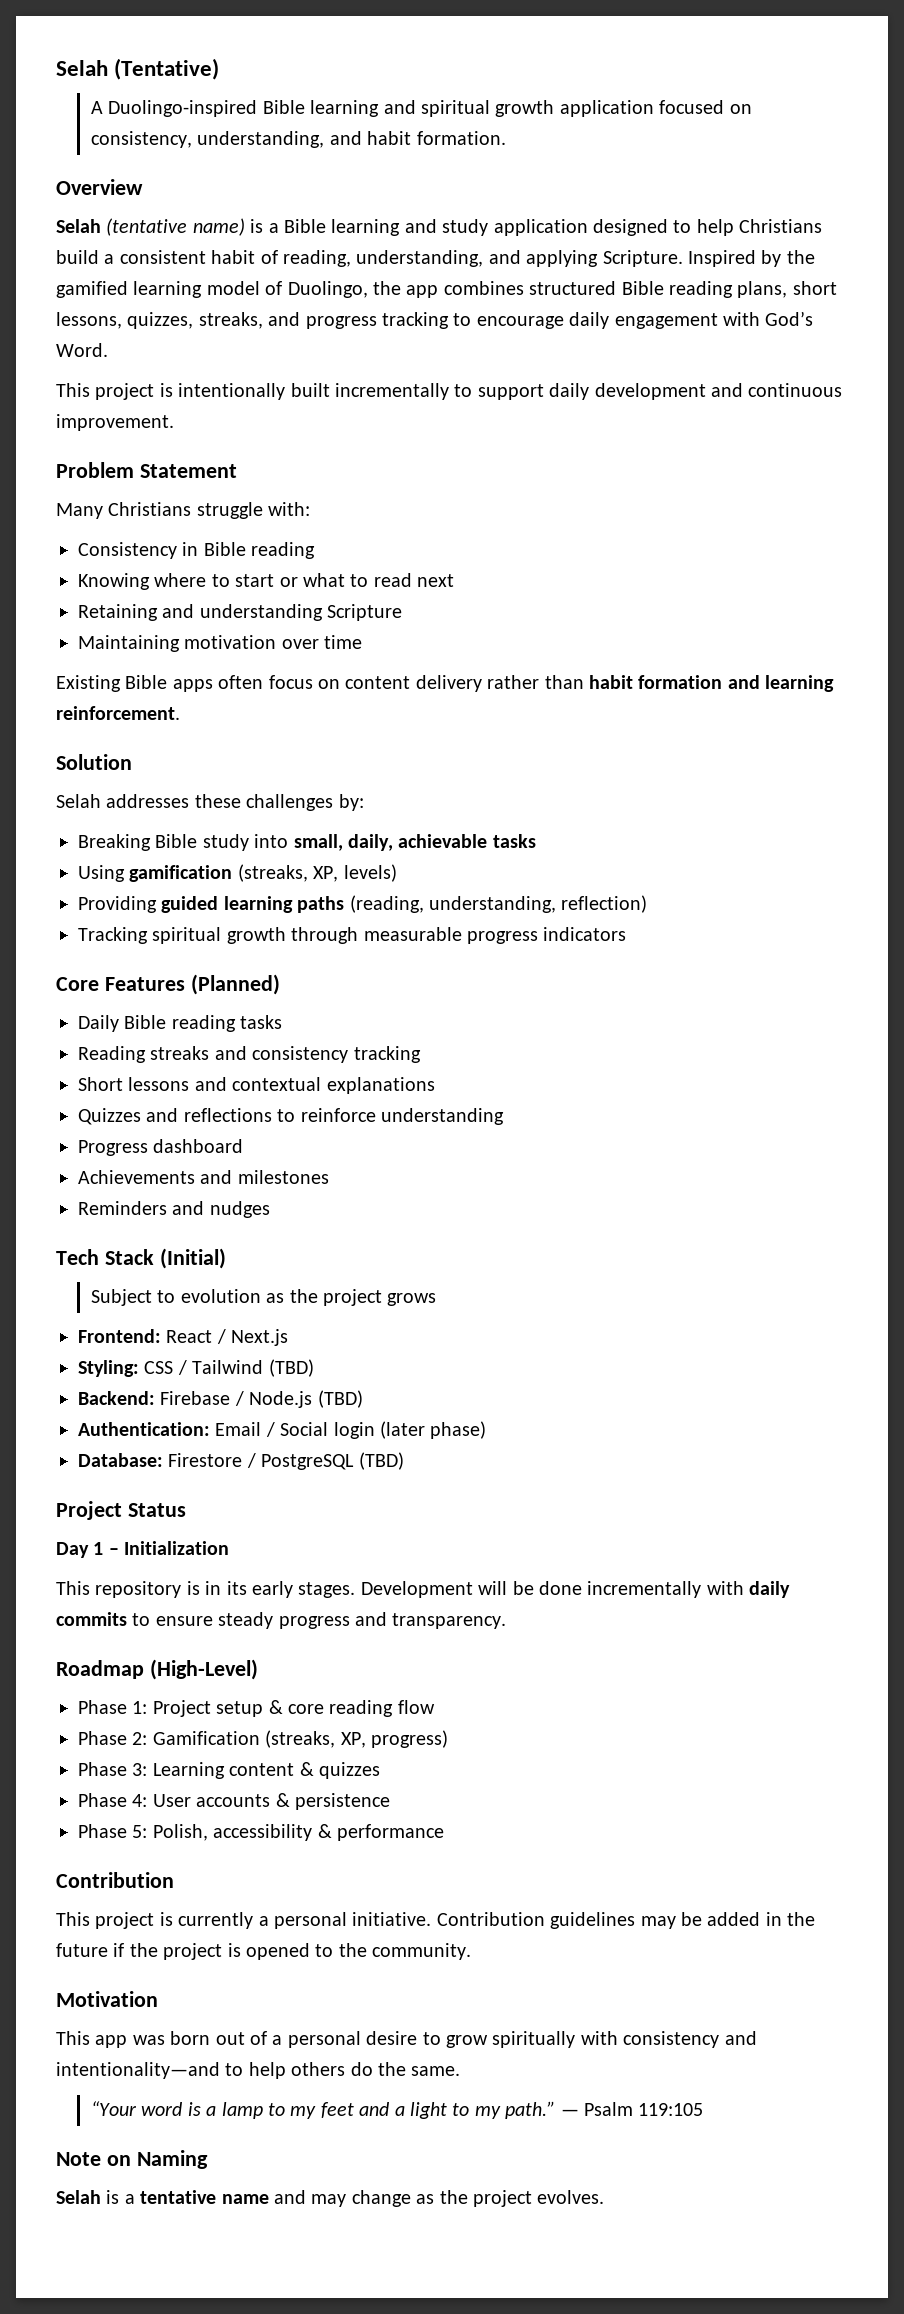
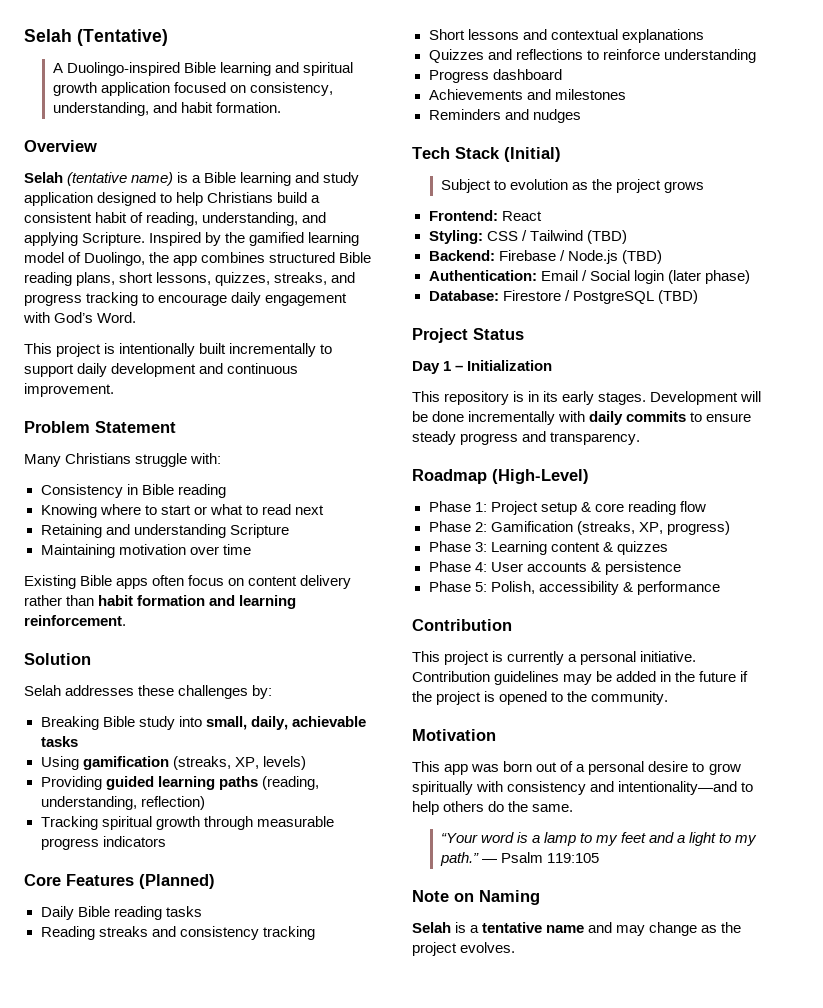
- Frontend: React / Next.js
+ Frontend: React

